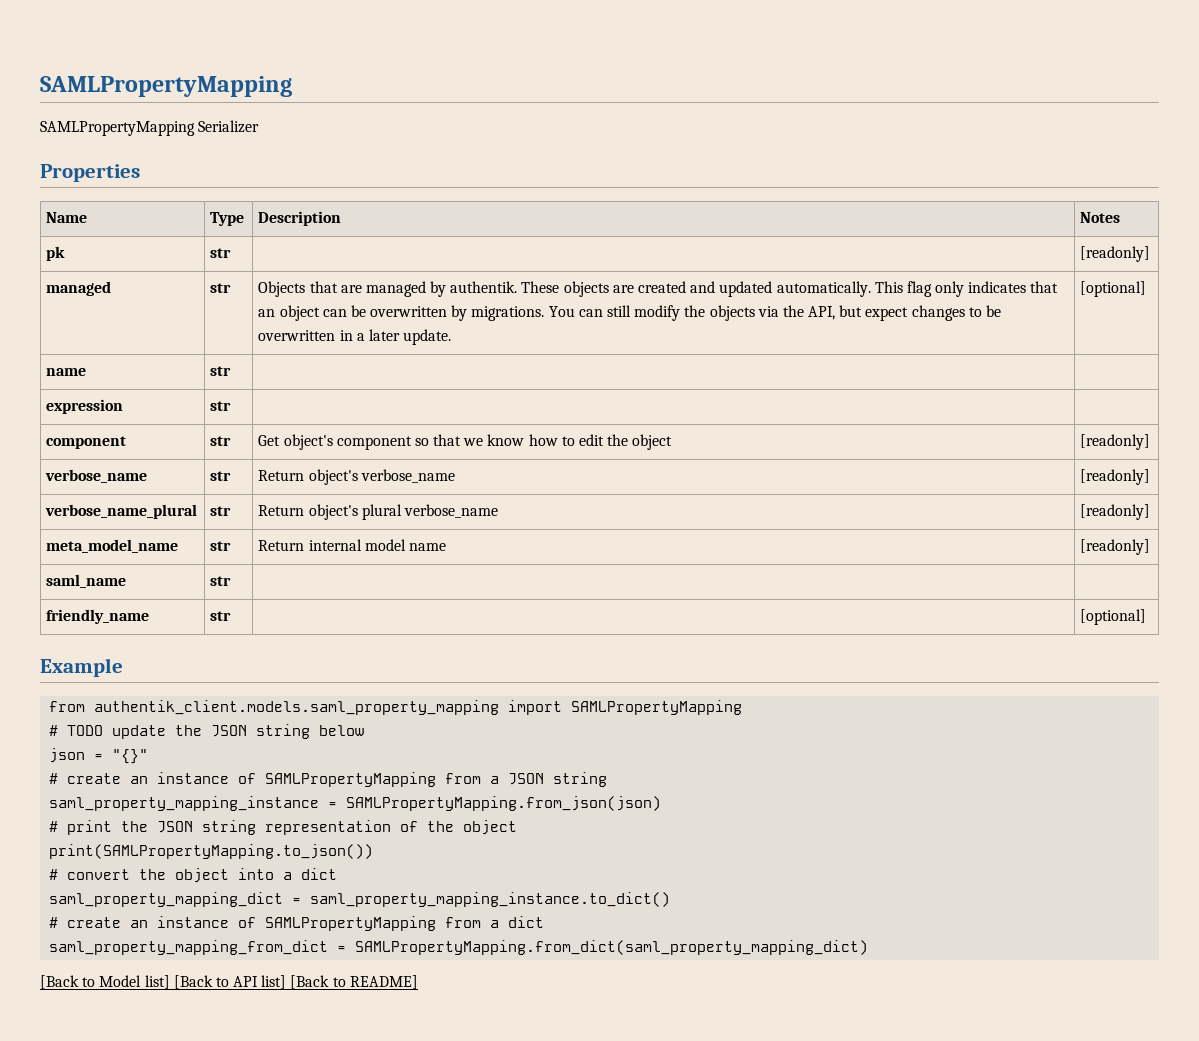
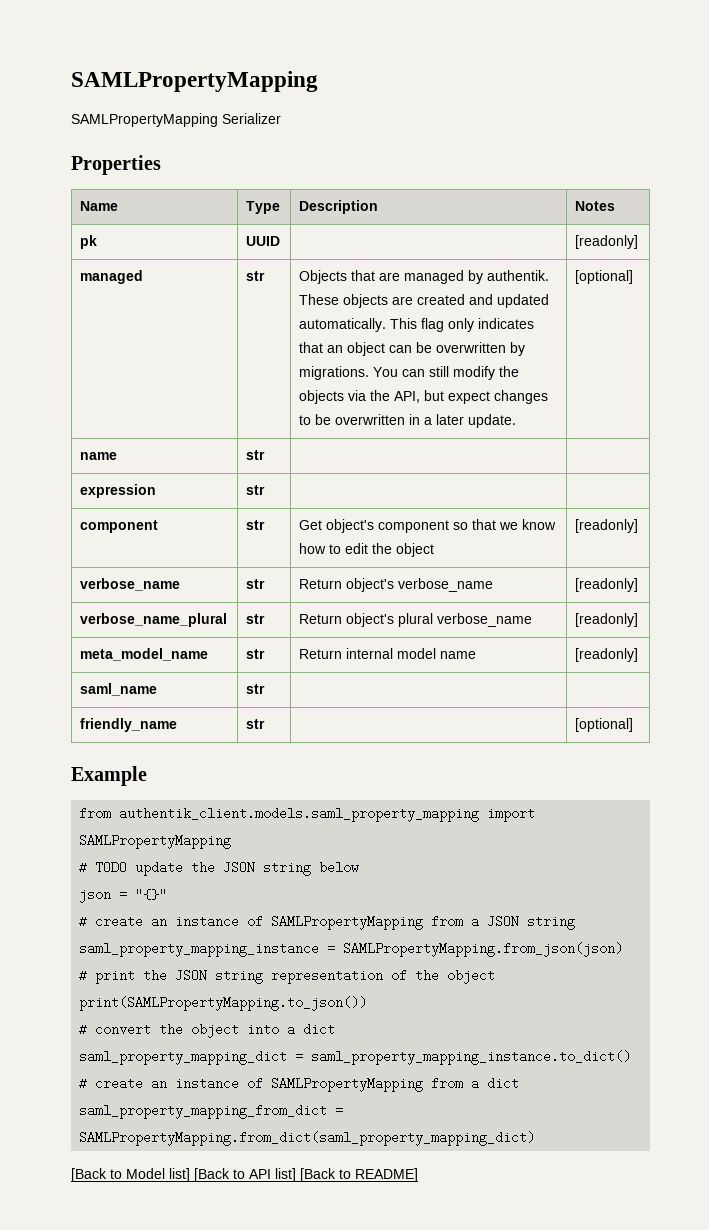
- pk | str | | [readonly]
+ pk | UUID | | [readonly]

